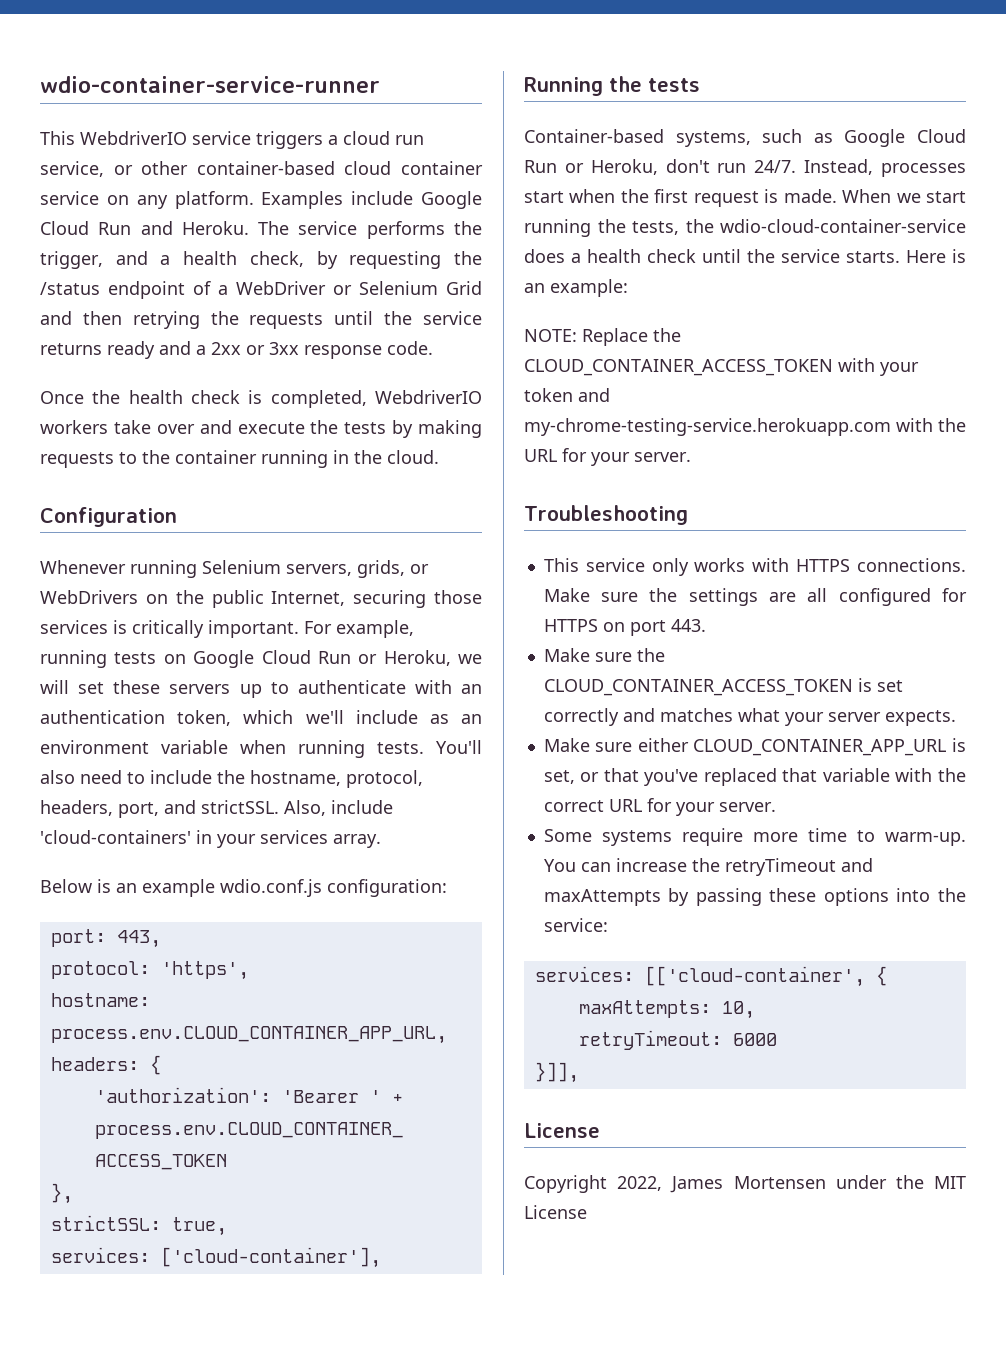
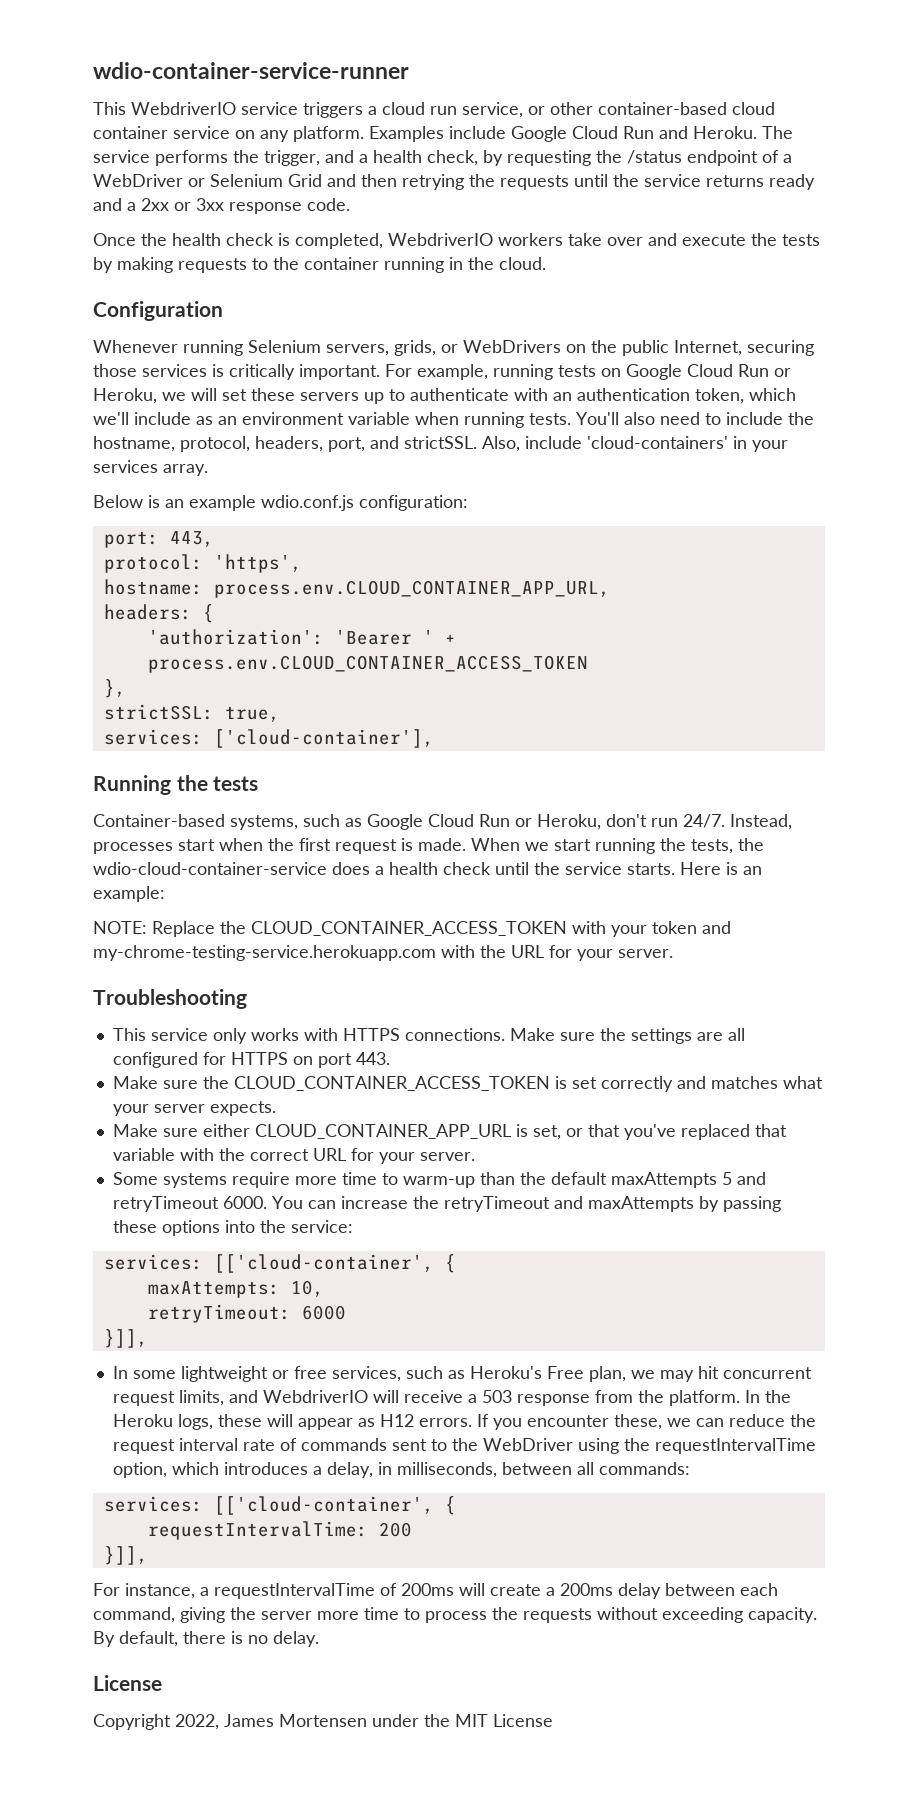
- Some systems require more time to warm-up.
+ Some systems require more time to warm-up than the default maxAttempts 5 and retryTimeout 6000.
+ In some lightweight or free services, such as Heroku's Free plan, we may hit concurrent request limits, and WebdriverIO will receive a 503 response from the platform. In the Heroku logs, these will appear as H12 errors. If you encounter these, we can reduce the request interval rate of commands sent to the WebDriver using the requestIntervalTime option, which introduces a delay, in milliseconds, between all commands:
+ services: [['cloud-container', {
+ requestIntervalTime: 200
+ }]],
+ For instance, a requestIntervalTime of 200ms will create a 200ms delay between each command, giving the server more time to process the requests without exceeding capacity. By default, there is no delay.

